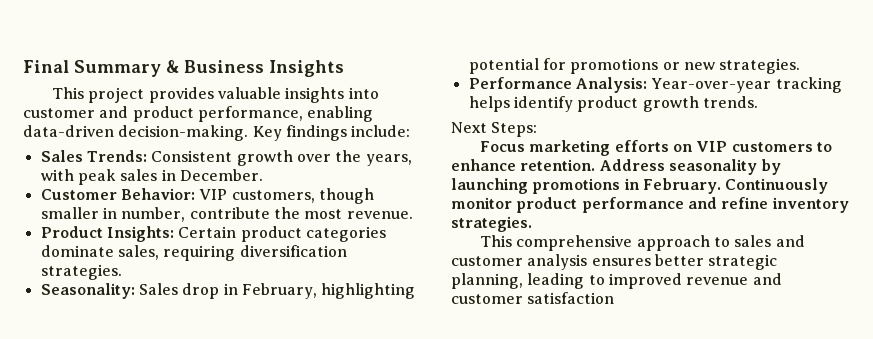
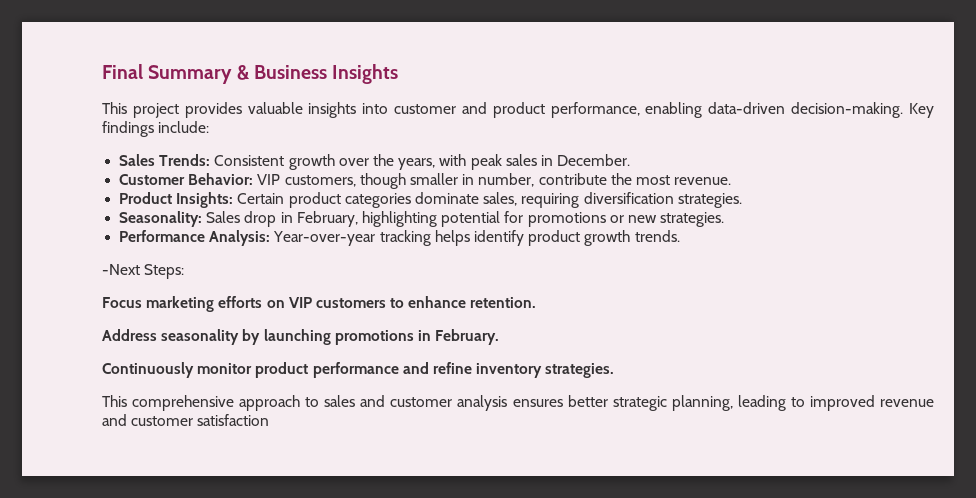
- Next Steps:
+ -Next Steps:
- Focus marketing efforts on VIP customers to enhance retention. Address seasonality by launching promotions in February. Continuously monitor product performance and refine inventory strategies.
+ Focus marketing efforts on VIP customers to enhance retention.
+ Address seasonality by launching promotions in February.
+ Continuously monitor product performance and refine inventory strategies.

